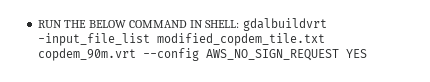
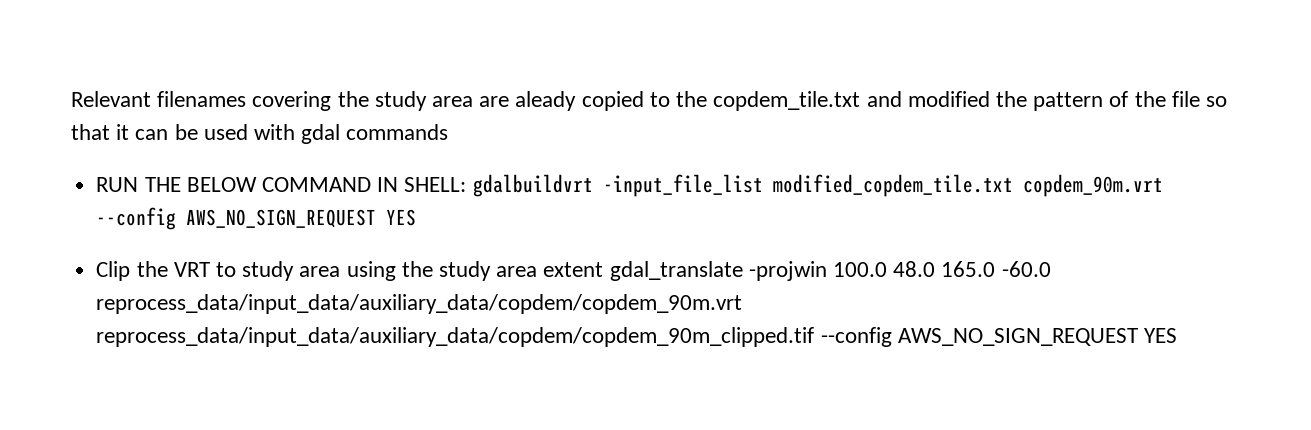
+ Relevant filenames covering the study area are aleady copied to the copdem_tile.txt and modified the pattern of the file so that it can be used with gdal commands
+ Clip the VRT to study area using the study area extent gdal_translate -projwin 100.0 48.0 165.0 -60.0 reprocess_data/input_data/auxiliary_data/copdem/copdem_90m.vrt reprocess_data/input_data/auxiliary_data/copdem/copdem_90m_clipped.tif --config AWS_NO_SIGN_REQUEST YES

